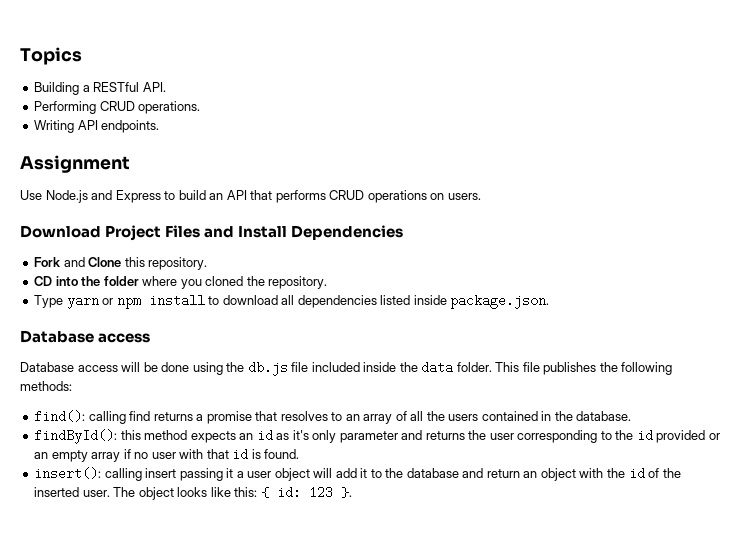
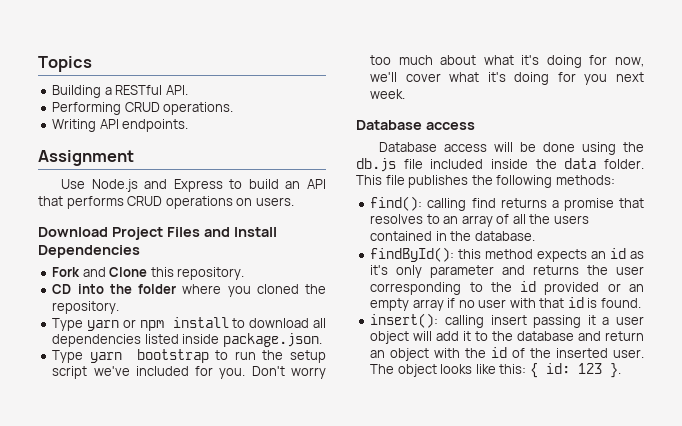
+ Type yarn bootstrap to run the setup script we've included for you. Don't worry too much about what it's doing for now, we'll cover what it's doing for you next week.

